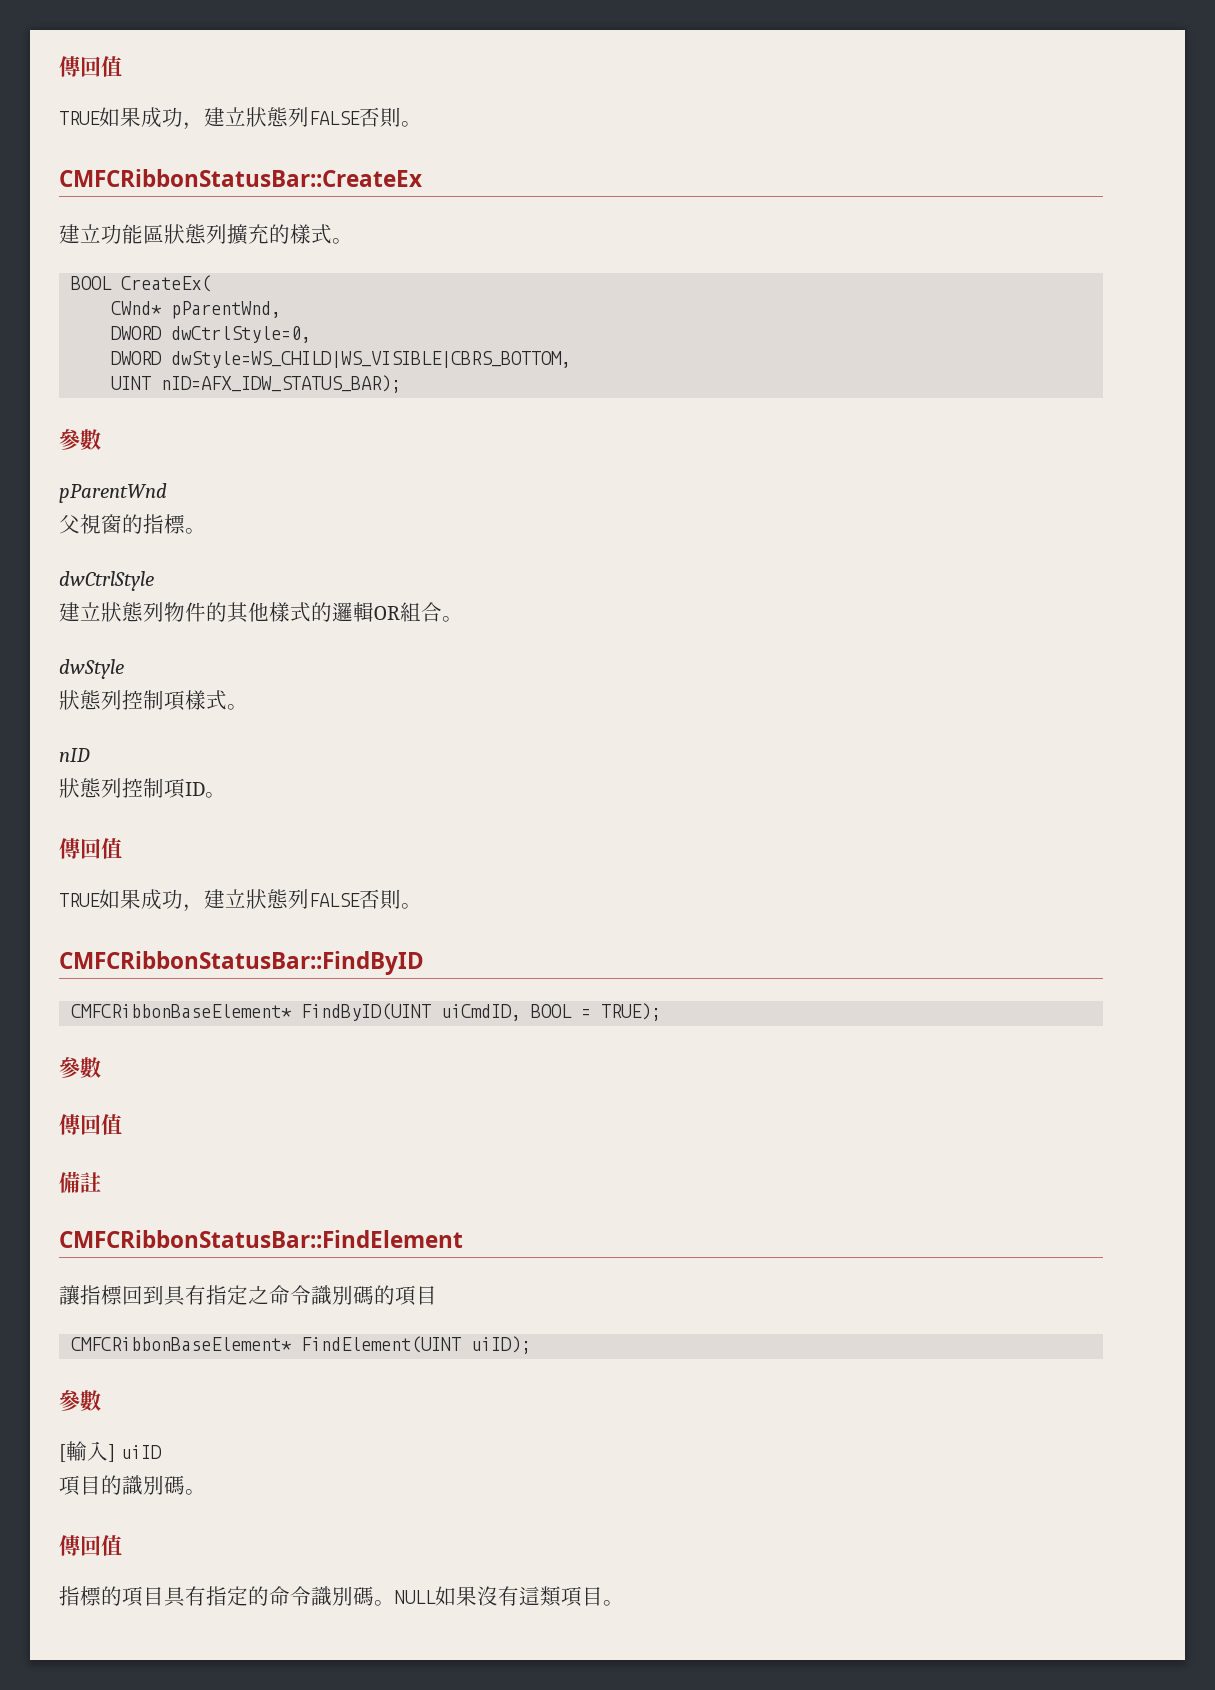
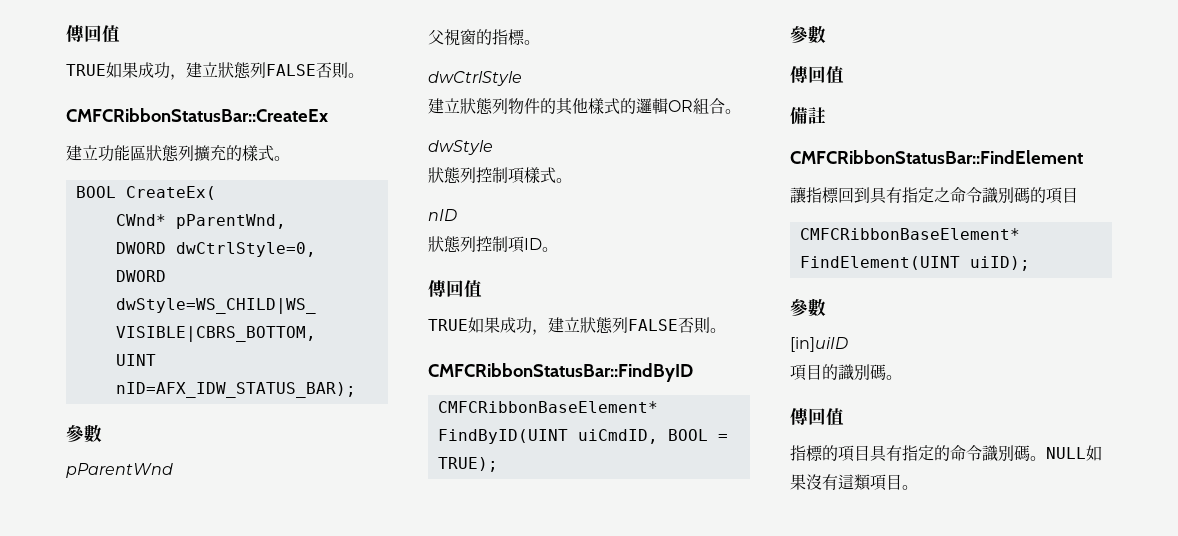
- [輸入] uiID
+ [in]uiID

